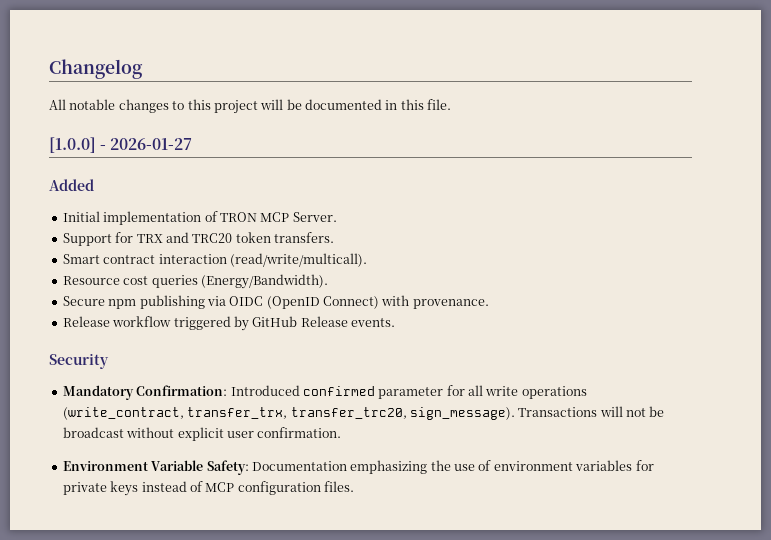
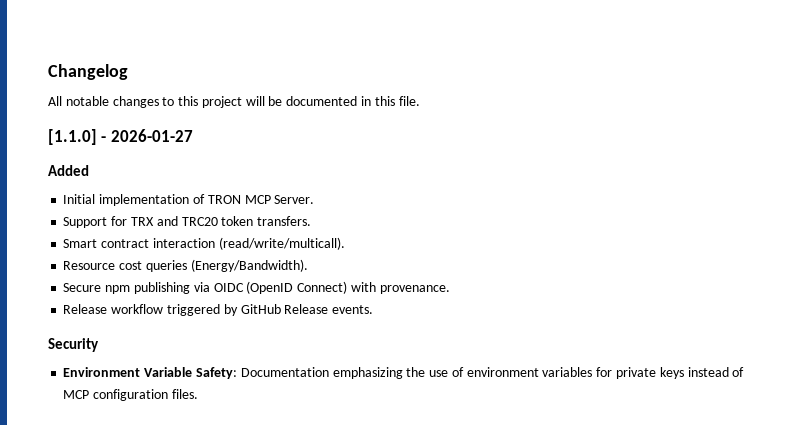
- [1.0.0] - 2026-01-27
+ [1.1.0] - 2026-01-27
- Mandatory Confirmation: Introduced confirmed parameter for all write operations (write_contract, transfer_trx, transfer_trc20, sign_message). Transactions will not be broadcast without explicit user confirmation.

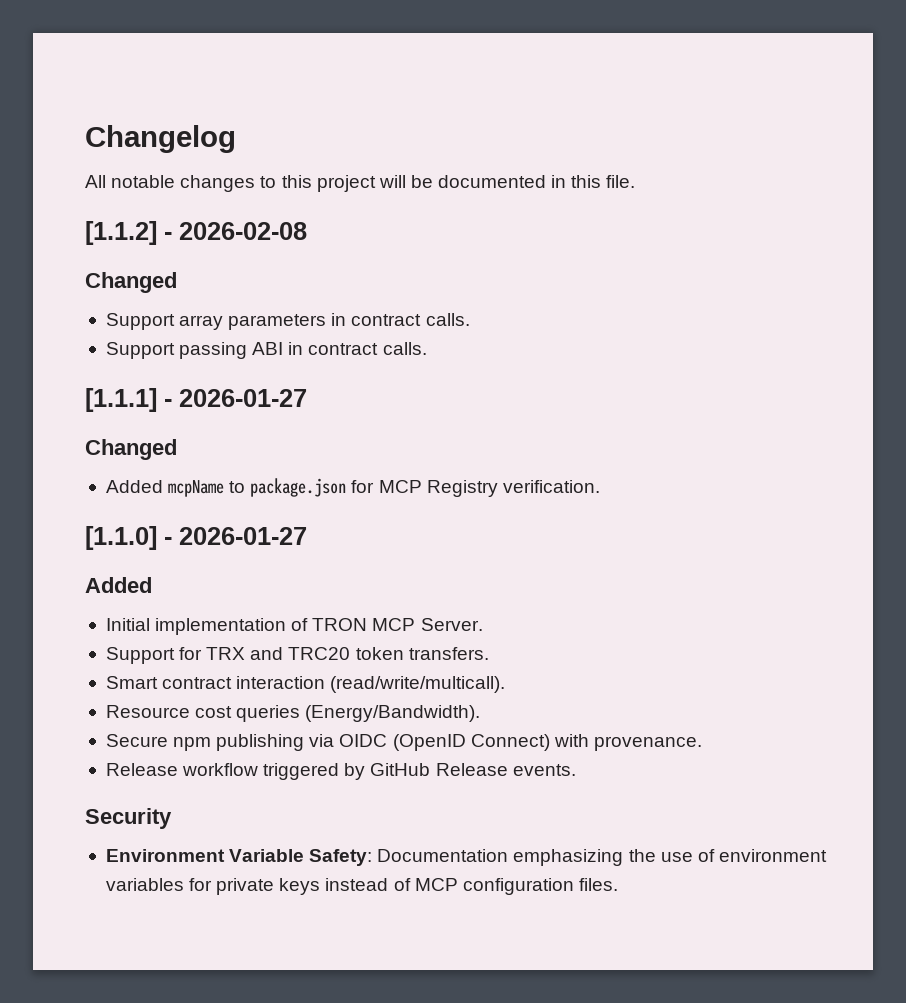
+ [1.1.2] - 2026-02-08
+ Changed
+ Support array parameters in contract calls.
+ Support passing ABI in contract calls.
+ [1.1.1] - 2026-01-27
+ Changed
+ Added mcpName to package.json for MCP Registry verification.

